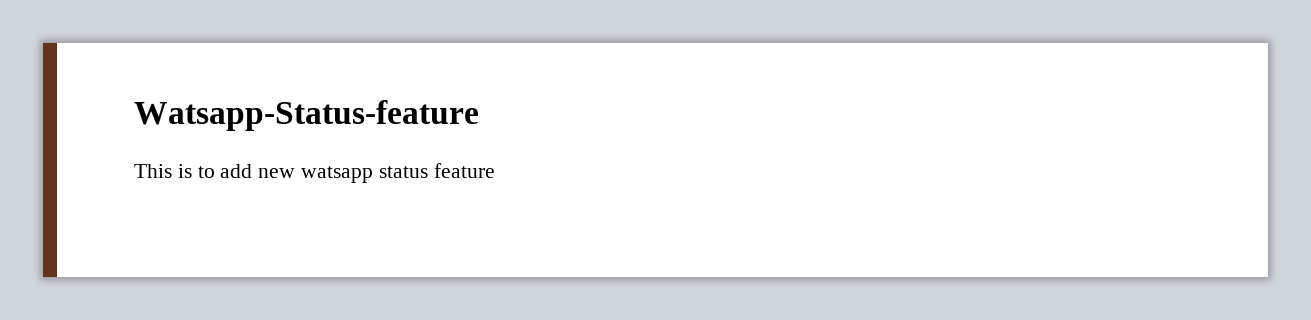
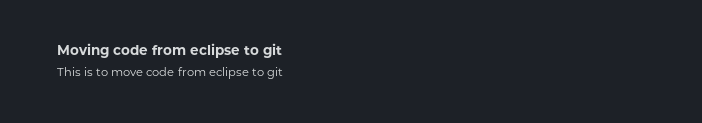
- Watsapp-Status-feature
- This is to add new watsapp status feature
+ Moving code from eclipse to git
+ This is to move code from eclipse to git

